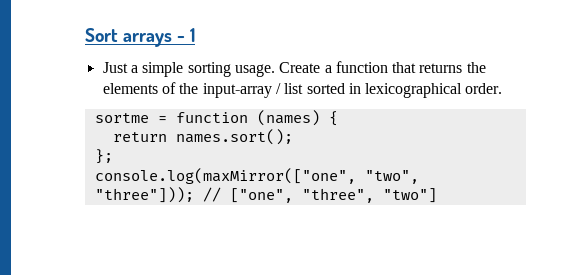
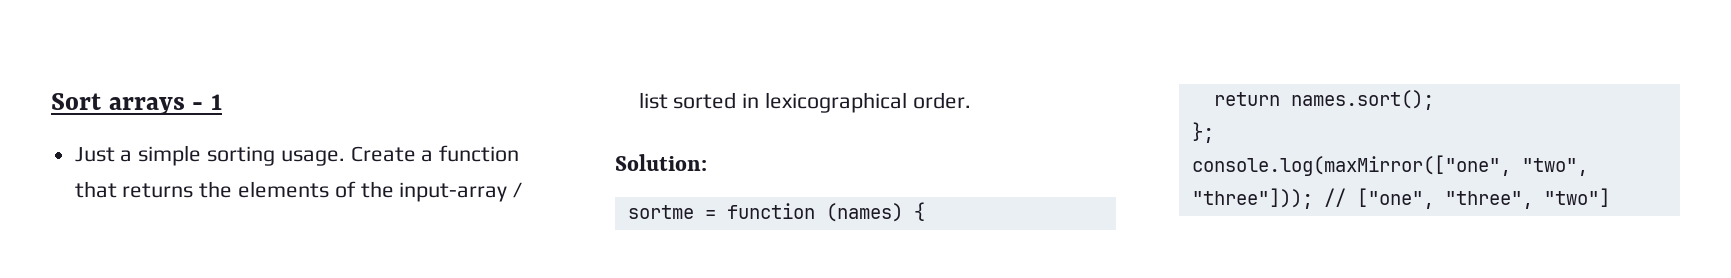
+ Solution:

